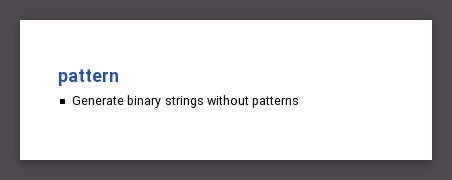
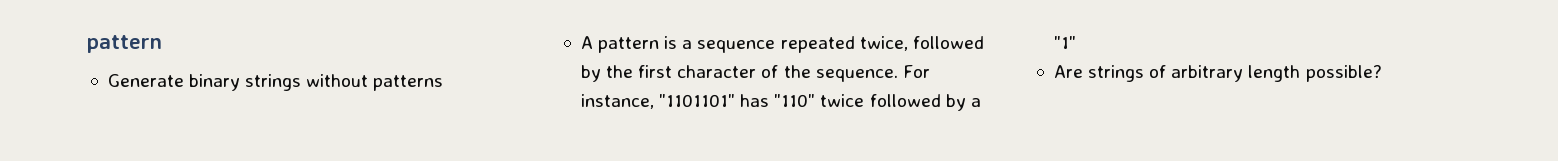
+ A pattern is a sequence repeated twice, followed by the first character of the sequence. For instance, "1101101" has "110" twice followed by a "1"
+ Are strings of arbitrary length possible?

